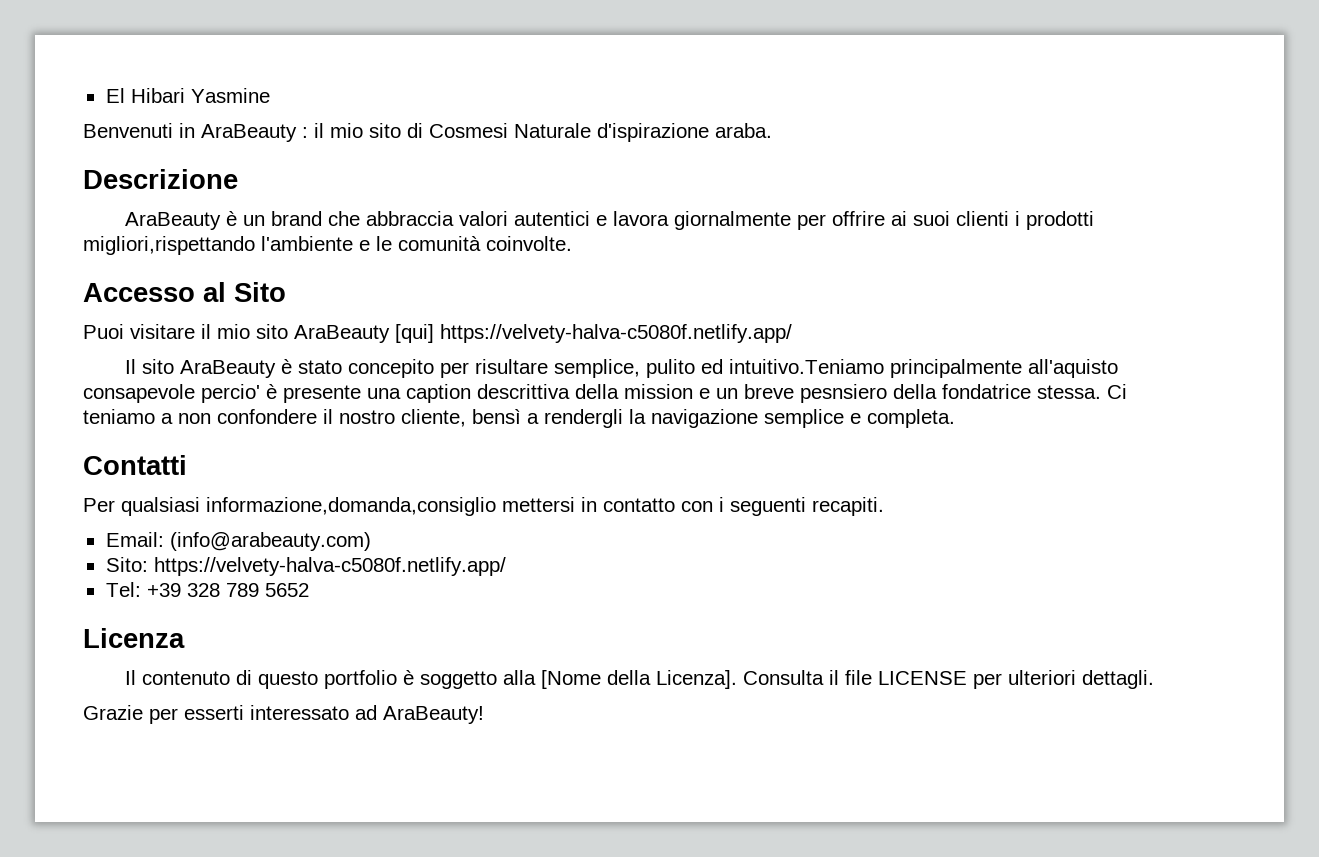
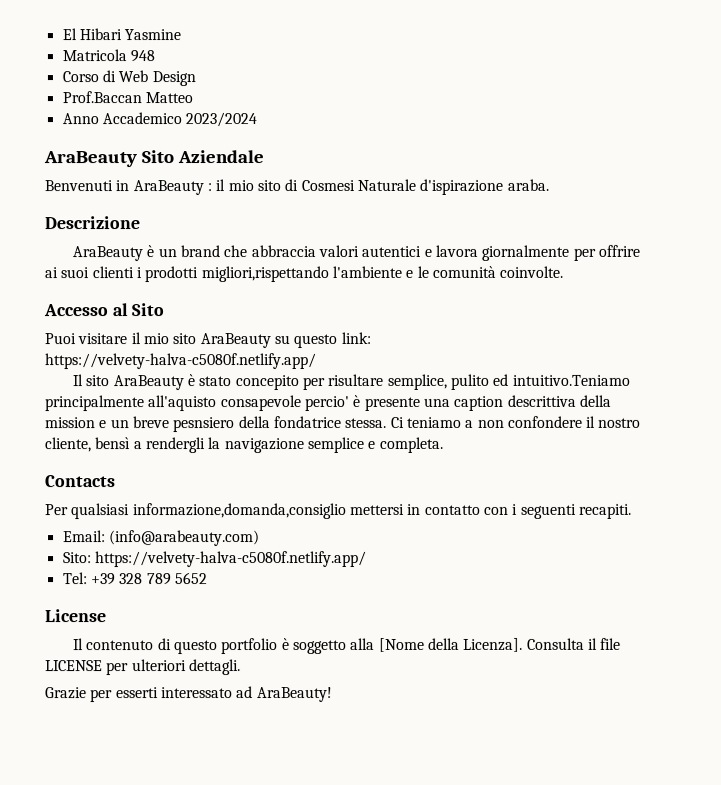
+ Matricola 948
+ Corso di Web Design
+ Prof.Baccan Matteo
+ Anno Accademico 2023/2024
+ AraBeauty Sito Aziendale
- Puoi visitare il mio sito AraBeauty [qui] https://velvety-halva-c5080f.netlify.app/
+ Puoi visitare il mio sito AraBeauty su questo link: https://velvety-halva-c5080f.netlify.app/
- Contatti
+ Contacts
- Licenza
+ License

